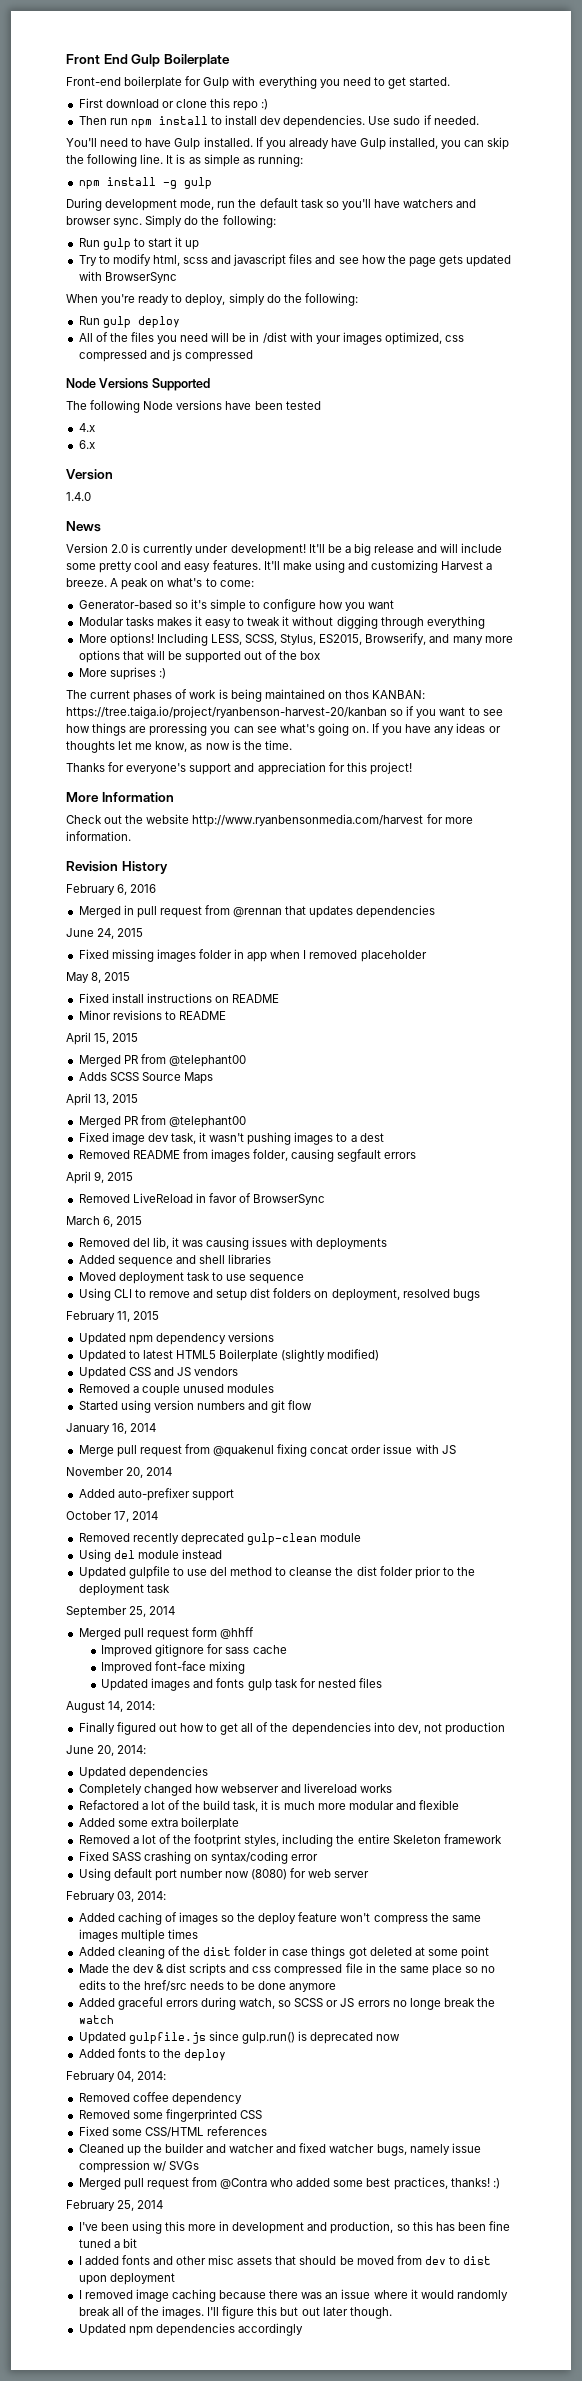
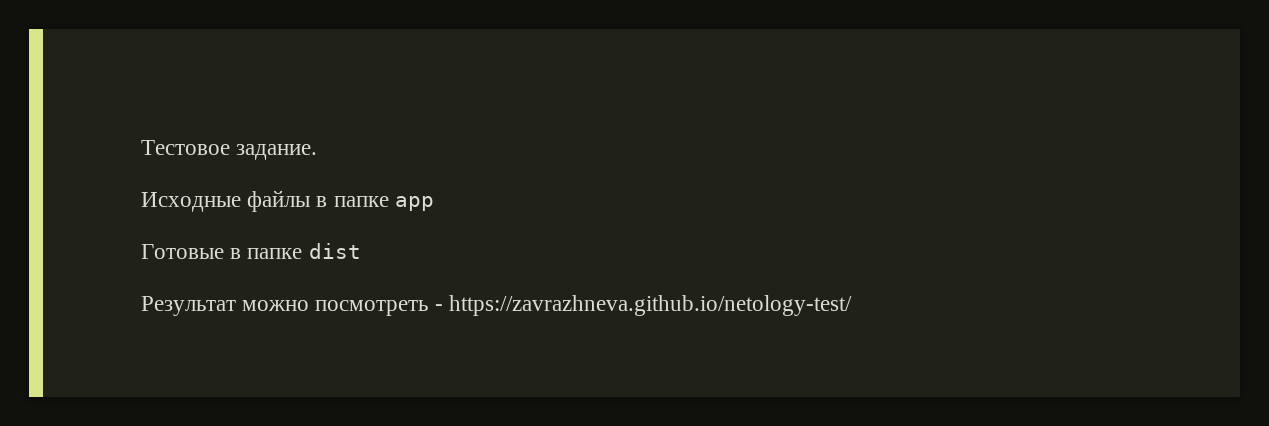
- Front End Gulp Boilerplate
- Front-end boilerplate for Gulp with everything you need to get started.
- First download or clone this repo :)
- Then run npm install to install dev dependencies. Use sudo if needed.
- You'll need to have Gulp installed. If you already have Gulp installed, you can skip the following line. It is as simple as running:
- npm install -g gulp
- During development mode, run the default task so you'll have watchers and browser sync. Simply do the following:
- Run gulp to start it up
- Try to modify html, scss and javascript files and see how the page gets updated with BrowserSync
- When you're ready to deploy, simply do the following:
- Run gulp deploy
- All of the files you need will be in /dist with your images optimized, css compressed and js compressed
- Node Versions Supported
- The following Node versions have been tested
- 4.x
- 6.x
- Version
- 1.4.0
- News
- Version 2.0 is currently under development! It'll be a big release and will include some pretty cool and easy features. It'll make using and customizing Harvest a breeze. A peak on what's to come:
- Generator-based so it's simple to configure how you want
- Modular tasks makes it easy to tweak it without digging through everything
- More options! Including LESS, SCSS, Stylus, ES2015, Browserify, and many more options that will be supported out of the box
- More suprises :)
- The current phases of work is being maintained on thos KANBAN: https://tree.taiga.io/project/ryanbenson-harvest-20/kanban so if you want to see how things are proressing you can see what's going on. If you have any ideas or thoughts let me know, as now is the time.
- Thanks for everyone's support and appreciation for this project!
- More Information
- Check out the website http://www.ryanbensonmedia.com/harvest for more information.
- Revision History
- February 6, 2016
- Merged in pull request from @rennan that updates dependencies
- June 24, 2015
- Fixed missing images folder in app when I removed placeholder
- May 8, 2015
- Fixed install instructions on README
- Minor revisions to README
- April 15, 2015
- Merged PR from @telephant00
- Adds SCSS Source Maps
- April 13, 2015
- Merged PR from @telephant00
- Fixed image dev task, it wasn't pushing images to a dest
- Removed README from images folder, causing segfault errors
- April 9, 2015
- Removed LiveReload in favor of BrowserSync
- March 6, 2015
- Removed del lib, it was causing issues with deployments
- Added sequence and shell libraries
- Moved deployment task to use sequence
- Using CLI to remove and setup dist folders on deployment, resolved bugs
- February 11, 2015
- Updated npm dependency versions
- Updated to latest HTML5 Boilerplate (slightly modified)
- Updated CSS and JS vendors
- Removed a couple unused modules
- Started using version numbers and git flow
- January 16, 2014
- Merge pull request from @quakenul fixing concat order issue with JS
- November 20, 2014
- Added auto-prefixer support
- October 17, 2014
- Removed recently deprecated gulp-clean module
- Using del module instead
- Updated gulpfile to use del method to cleanse the dist folder prior to the deployment task
- September 25, 2014
- Merged pull request form @hhff
- Improved gitignore for sass cache
- Improved font-face mixing
- Updated images and fonts gulp task for nested files
- August 14, 2014:
- Finally figured out how to get all of the dependencies into dev, not production
- June 20, 2014:
- Updated dependencies
- Completely changed how webserver and livereload works
- Refactored a lot of the build task, it is much more modular and flexible
- Added some extra boilerplate
- Removed a lot of the footprint styles, including the entire Skeleton framework
- Fixed SASS crashing on syntax/coding error
- Using default port number now (8080) for web server
- February 03, 2014:
- Added caching of images so the deploy feature won't compress the same images multiple times
- Added cleaning of the dist folder in case things got deleted at some point
- Made the dev & dist scripts and css compressed file in the same place so no edits to the href/src needs to be done anymore
- Added graceful errors during watch, so SCSS or JS errors no longe break the watch
- Updated gulpfile.js since gulp.run() is deprecated now
- Added fonts to the deploy
- February 04, 2014:
- Removed coffee dependency
- Removed some fingerprinted CSS
- Fixed some CSS/HTML references
- Cleaned up the builder and watcher and fixed watcher bugs, namely issue compression w/ SVGs
- Merged pull request from @Contra who added some best practices, thanks! :)
- February 25, 2014
- I've been using this more in development and production, so this has been fine tuned a bit
- I added fonts and other misc assets that should be moved from dev to dist upon deployment
- I removed image caching because there was an issue where it would randomly break all of the images. I'll figure this but out later though.
- Updated npm dependencies accordingly
+ Тестовое задание.
+ Исходные файлы в папке app
+ Готовые в папке dist
+ Результат можно посмотреть - https://zavrazhneva.github.io/netology-test/

